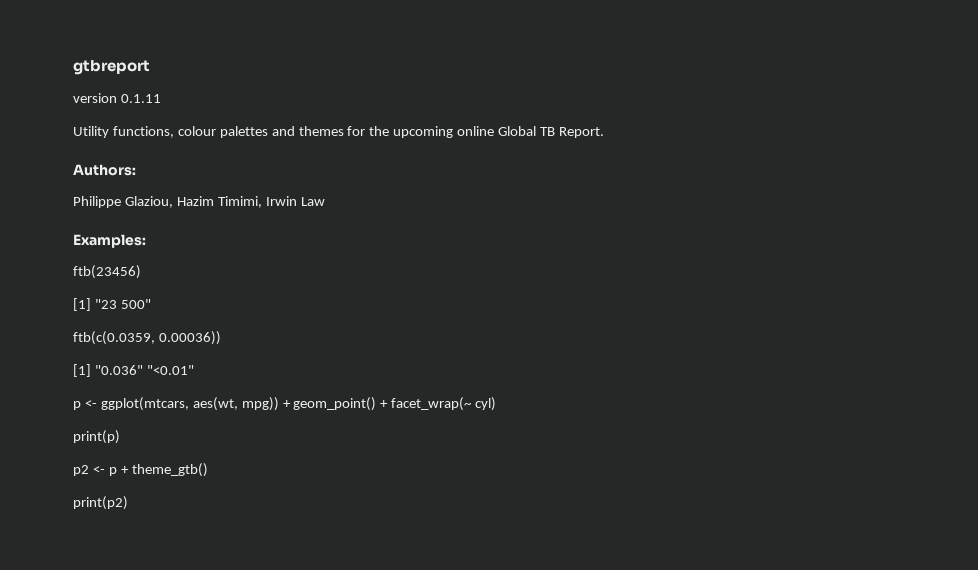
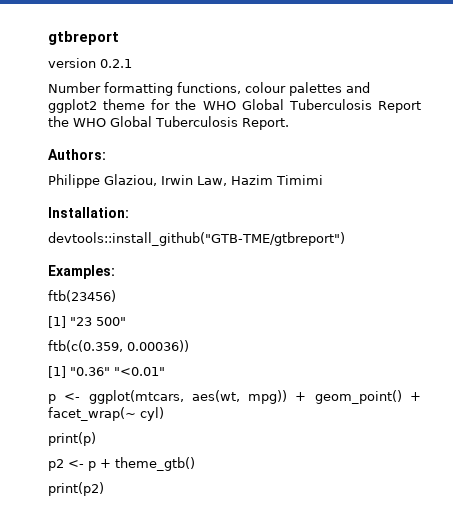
- version 0.1.11
- Utility functions, colour palettes and themes for the upcoming online Global TB Report.
+ version 0.2.1
+ Number formatting functions, colour palettes and ggplot2 theme for the WHO Global Tuberculosis Report the WHO Global Tuberculosis Report.
  Authors:
- Philippe Glaziou, Hazim Timimi, Irwin Law
+ Philippe Glaziou, Irwin Law, Hazim Timimi
+ Installation:
+ devtools::install_github("GTB-TME/gtbreport")
- ftb(c(0.0359, 0.00036))
+ ftb(c(0.359, 0.00036))
- [1] "0.036" "<0.01"
+ [1] "0.36" "<0.01"

